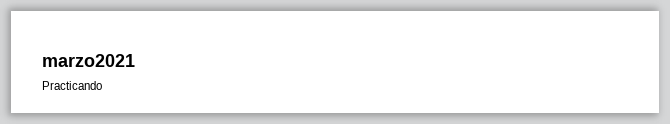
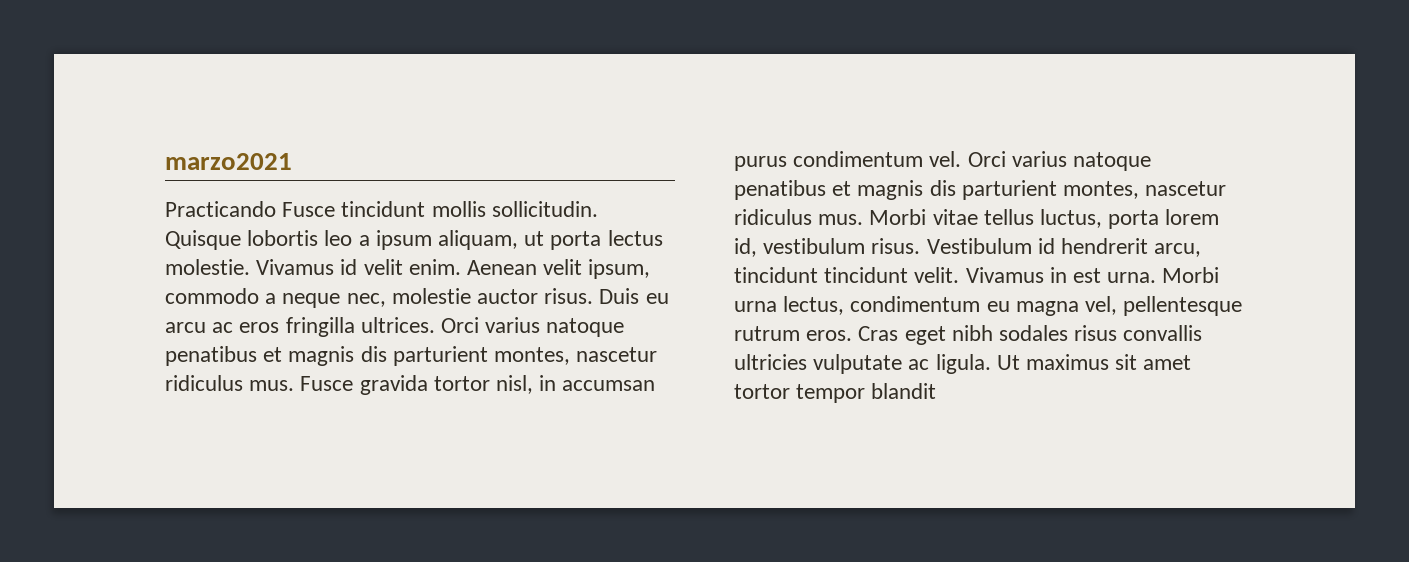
- Practicando
+ Practicando Fusce tincidunt mollis sollicitudin. Quisque lobortis leo a ipsum aliquam, ut porta lectus molestie. Vivamus id velit enim. Aenean velit ipsum, commodo a neque nec, molestie auctor risus. Duis eu arcu ac eros fringilla ultrices. Orci varius natoque penatibus et magnis dis parturient montes, nascetur ridiculus mus. Fusce gravida tortor nisl, in accumsan purus condimentum vel. Orci varius natoque penatibus et magnis dis parturient montes, nascetur ridiculus mus. Morbi vitae tellus luctus, porta lorem id, vestibulum risus. Vestibulum id hendrerit arcu, tincidunt tincidunt velit. Vivamus in est urna. Morbi urna lectus, condimentum eu magna vel, pellentesque rutrum eros. Cras eget nibh sodales risus convallis ultricies vulputate ac ligula. Ut maximus sit amet tortor tempor blandit

